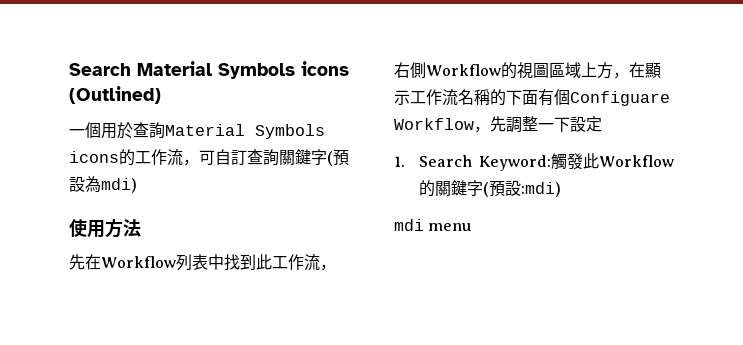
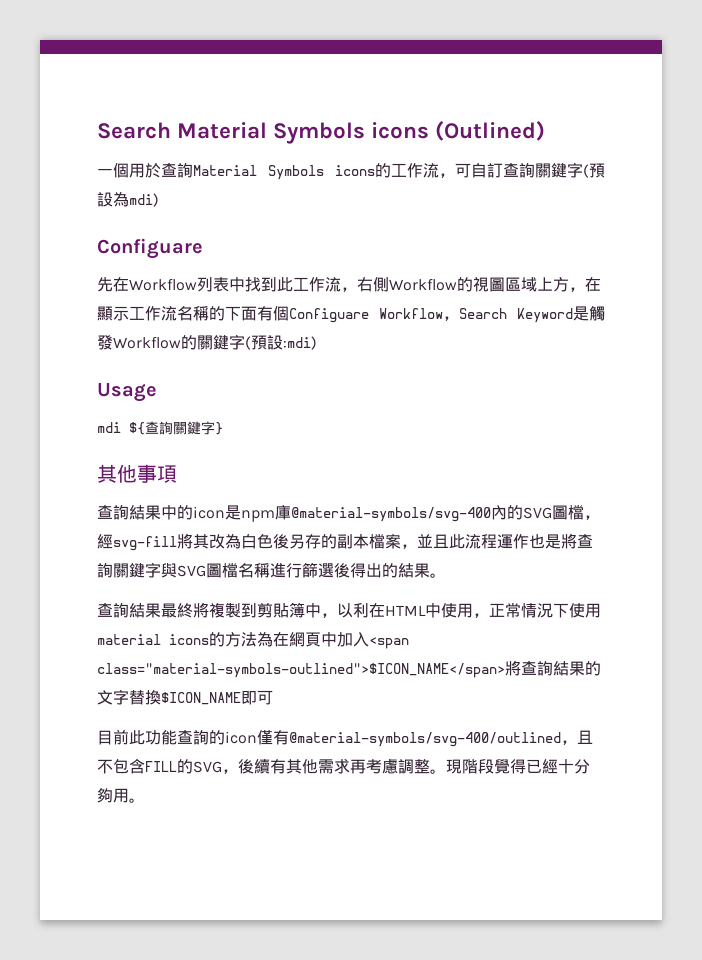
  一個用於查詢Material Symbols icons的工作流，可自訂查詢關鍵字(預設為mdi)
- 使用方法
+ Configuare
- 先在Workflow列表中找到此工作流，右側Workflow的視圖區域上方，在顯示工作流名稱的下面有個Configuare Workflow，先調整一下設定
- 1. Search Keyword:觸發此Workflow的關鍵字(預設:mdi)
+ 先在Workflow列表中找到此工作流，右側Workflow的視圖區域上方，在顯示工作流名稱的下面有個Configuare Workflow，Search Keyword是觸發Workflow的關鍵字(預設:mdi)
+ Usage
- mdi menu
+ mdi ${查詢關鍵字}
+ 其他事項
+ 查詢結果中的icon是npm庫@material-symbols/svg-400內的SVG圖檔，經svg-fill將其改為白色後另存的副本檔案，並且此流程運作也是將查詢關鍵字與SVG圖檔名稱進行篩選後得出的結果。
+ 查詢結果最終將複製到剪貼簿中，以利在HTML中使用，正常情況下使用material icons的方法為在網頁中加入<span class="material-symbols-outlined">$ICON_NAME</span>將查詢結果的文字替換$ICON_NAME即可
+ 目前此功能查詢的icon僅有@material-symbols/svg-400/outlined，且不包含FILL的SVG，後續有其他需求再考慮調整。現階段覺得已經十分夠用。

